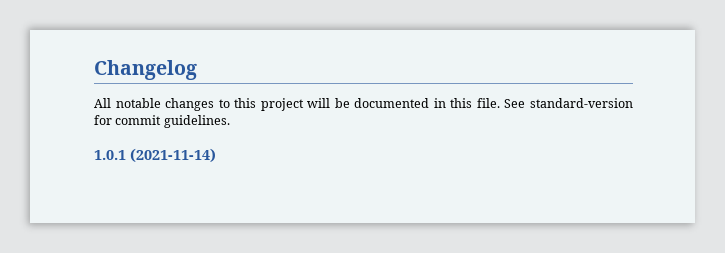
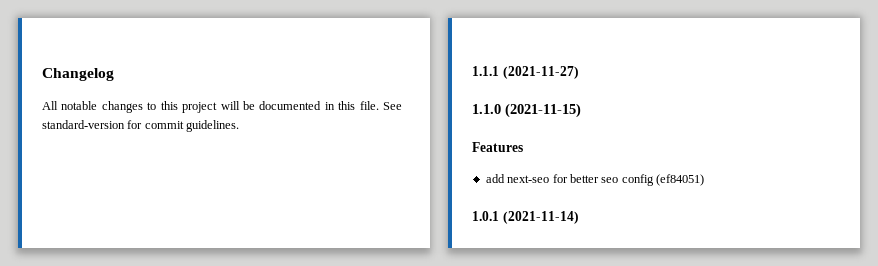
+ 1.1.1 (2021-11-27)
+ 1.1.0 (2021-11-15)
+ Features
+ add next-seo for better seo config (ef84051)

